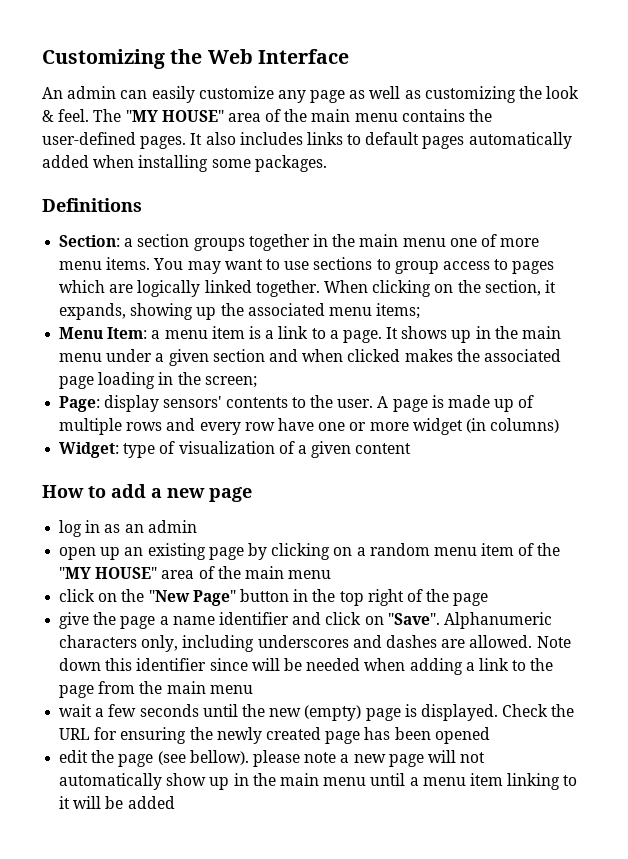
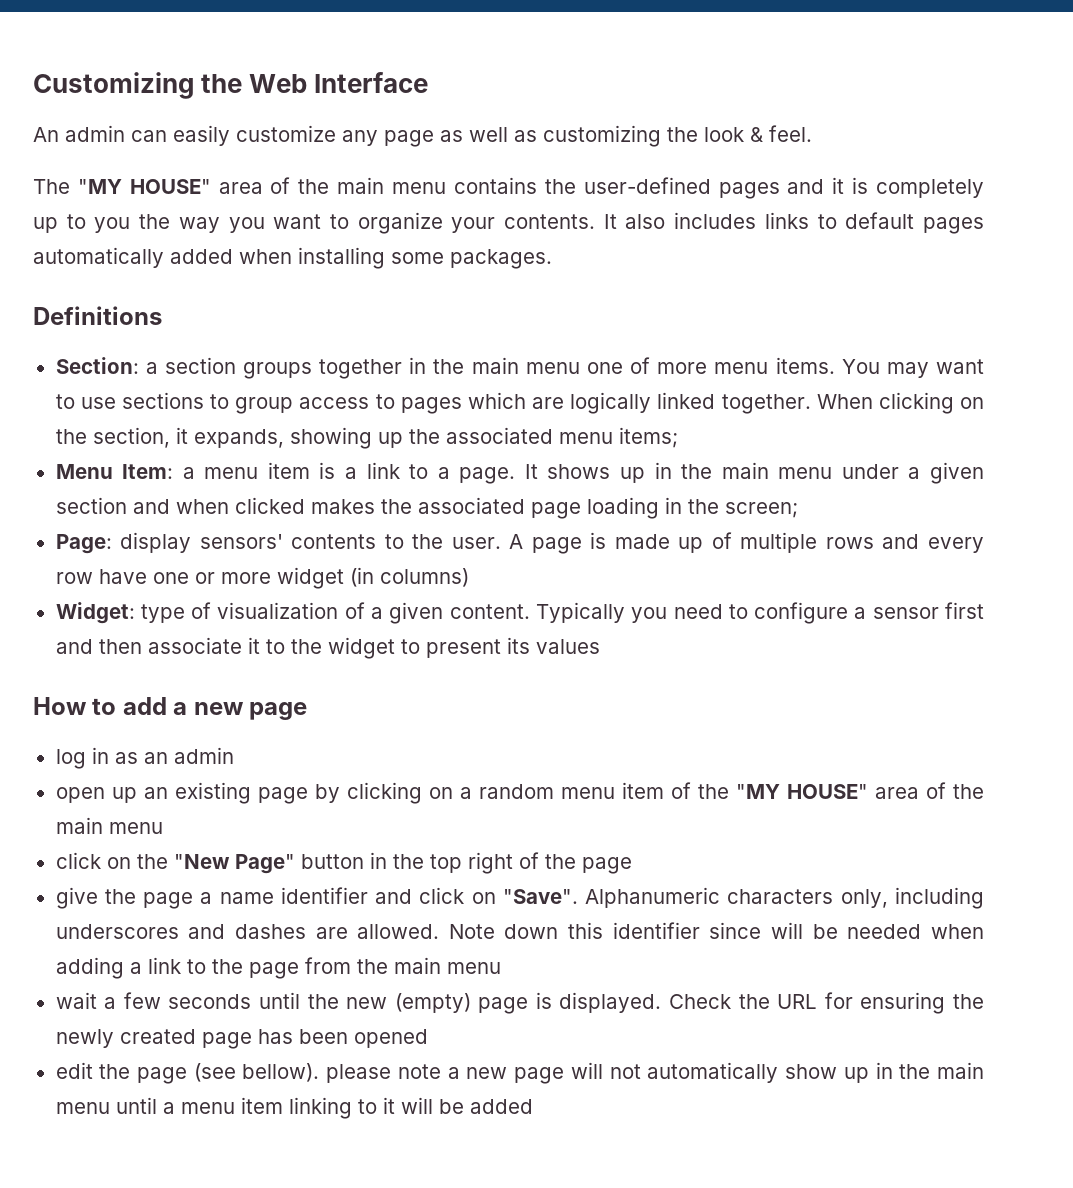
- An admin can easily customize any page as well as customizing the look & feel. The "MY HOUSE" area of the main menu contains the user-defined pages.
+ An admin can easily customize any page as well as customizing the look & feel.
+ The "MY HOUSE" area of the main menu contains the user-defined pages and it is completely up to you the way you want to organize your contents.
- Widget: type of visualization of a given content
+ Widget: type of visualization of a given content. Typically you need to configure a sensor first and then associate it to the widget to present its values

